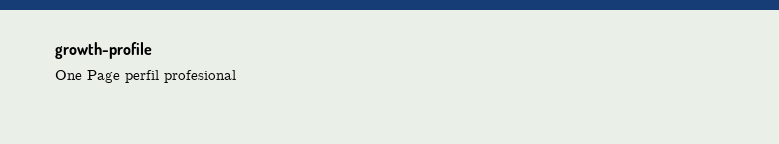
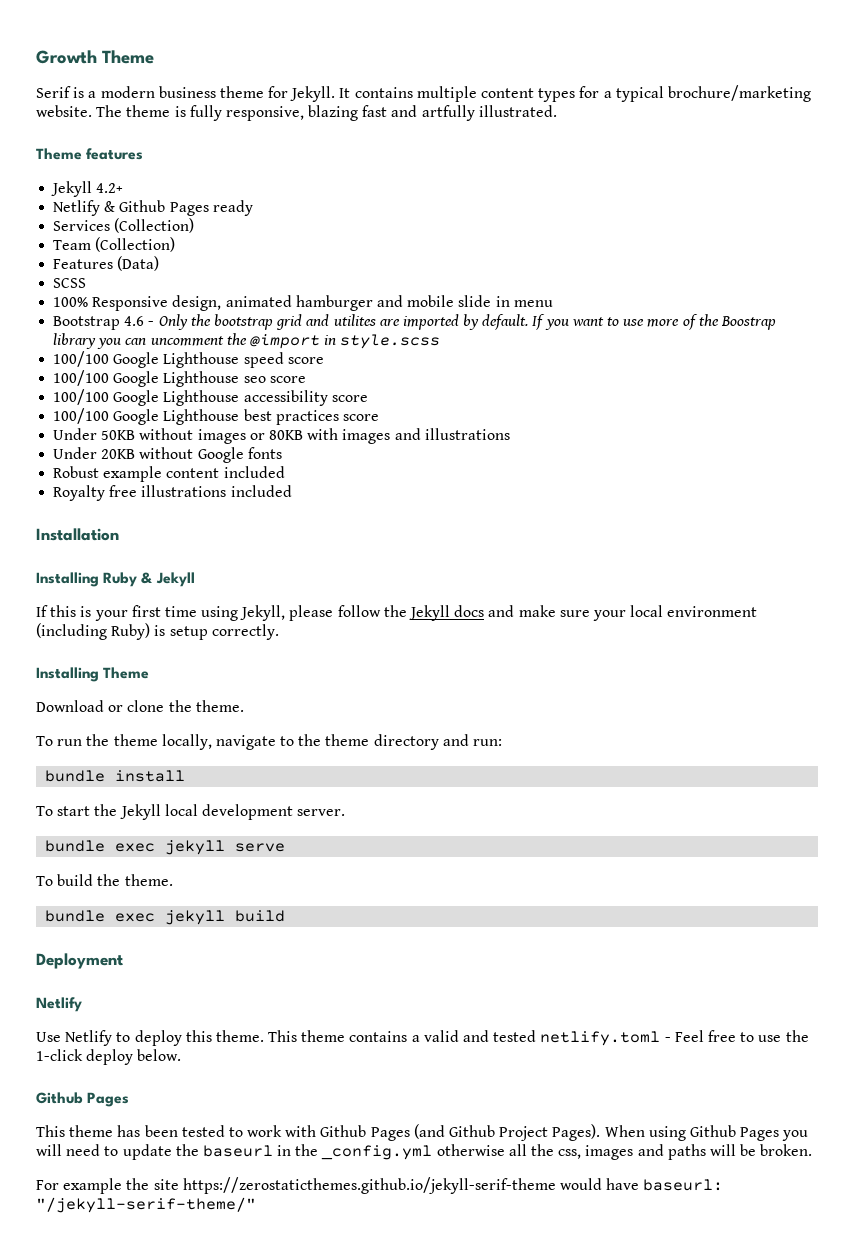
- growth-profile
- One Page perfil profesional
+ Growth Theme
+ Serif is a modern business theme for Jekyll. It contains multiple content types for a typical brochure/marketing website. The theme is fully responsive, blazing fast and artfully illustrated.
+ Theme features
+ Jekyll 4.2+
+ Netlify & Github Pages ready
+ Services (Collection)
+ Team (Collection)
+ Features (Data)
+ SCSS
+ 100% Responsive design, animated hamburger and mobile slide in menu
+ Bootstrap 4.6 - Only the bootstrap grid and utilites are imported by default. If you want to use more of the Boostrap library you can uncomment the @import in style.scss
+ 100/100 Google Lighthouse speed score
+ 100/100 Google Lighthouse seo score
+ 100/100 Google Lighthouse accessibility score
+ 100/100 Google Lighthouse best practices score
+ Under 50KB without images or 80KB with images and illustrations
+ Under 20KB without Google fonts
+ Robust example content included
+ Royalty free illustrations included
+ Installation
+ Installing Ruby & Jekyll
+ If this is your first time using Jekyll, please follow the Jekyll docs and make sure your local environment (including Ruby) is setup correctly.
+ Installing Theme
+ Download or clone the theme.
+ To run the theme locally, navigate to the theme directory and run:
+ bundle install
+ To start the Jekyll local development server.
+ bundle exec jekyll serve
+ To build the theme.
+ bundle exec jekyll build
+ Deployment
+ Netlify
+ Use Netlify to deploy this theme. This theme contains a valid and tested netlify.toml - Feel free to use the 1-click deploy below.
+ Github Pages
+ This theme has been tested to work with Github Pages (and Github Project Pages). When using Github Pages you will need to update the baseurl in the _config.yml otherwise all the css, images and paths will be broken.
+ For example the site https://zerostaticthemes.github.io/jekyll-serif-theme would have baseurl: "/jekyll-serif-theme/"

